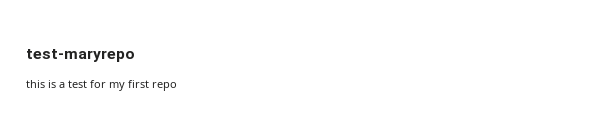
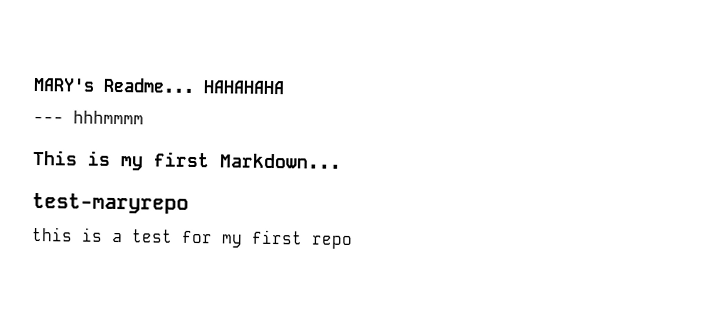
+ MARY's Readme... HAHAHAHA
+ --- hhhmmmm
+ This is my first Markdown...

